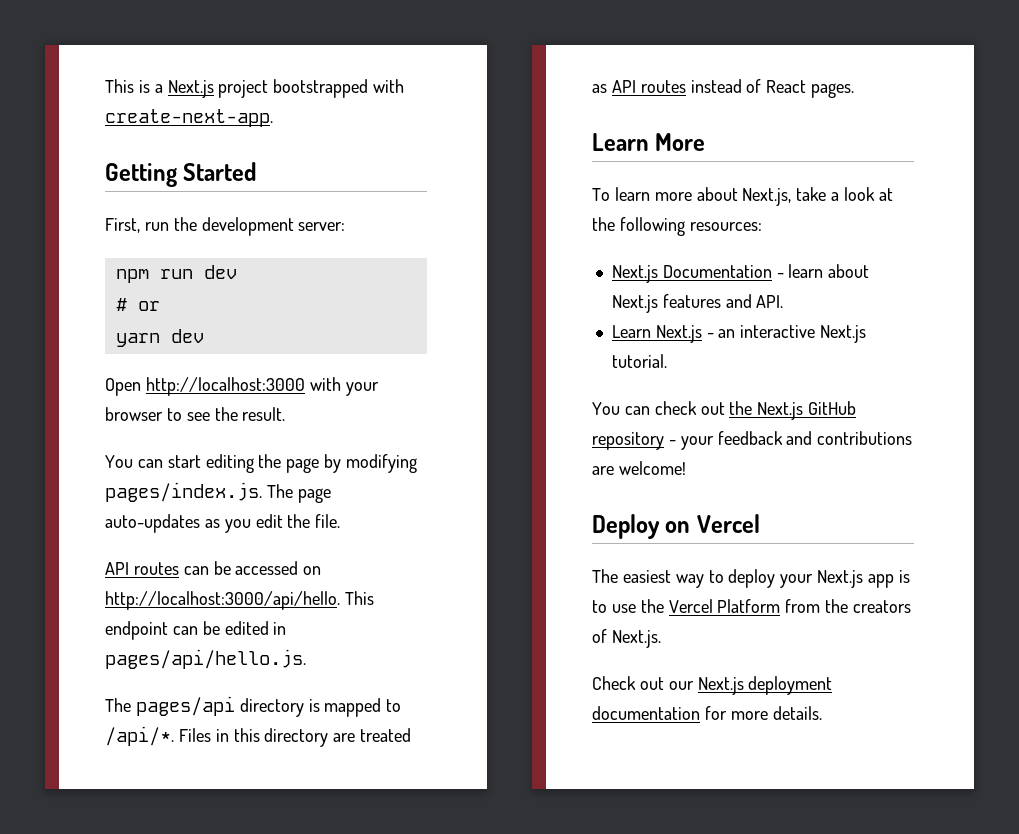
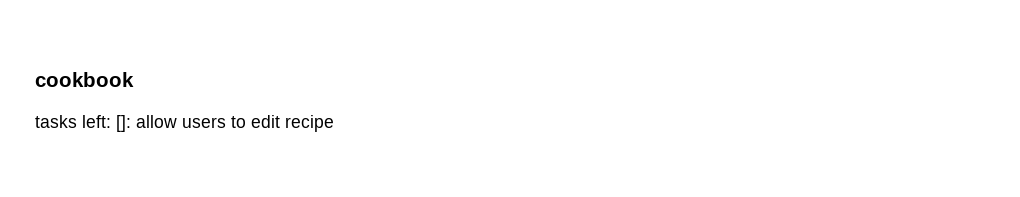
- This is a Next.js project bootstrapped with create-next-app.
- Getting Started
- First, run the development server:
- npm run dev
- # or
- yarn dev
- Open http://localhost:3000 with your browser to see the result.
- You can start editing the page by modifying pages/index.js. The page auto-updates as you edit the file.
- API routes can be accessed on http://localhost:3000/api/hello. This endpoint can be edited in pages/api/hello.js.
- The pages/api directory is mapped to /api/*. Files in this directory are treated as API routes instead of React pages.
- Learn More
- To learn more about Next.js, take a look at the following resources:
- Next.js Documentation - learn about Next.js features and API.
- Learn Next.js - an interactive Next.js tutorial.
- You can check out the Next.js GitHub repository - your feedback and contributions are welcome!
- Deploy on Vercel
- The easiest way to deploy your Next.js app is to use the Vercel Platform from the creators of Next.js.
- Check out our Next.js deployment documentation for more details.
+ cookbook
+ tasks left: []: allow users to edit recipe

